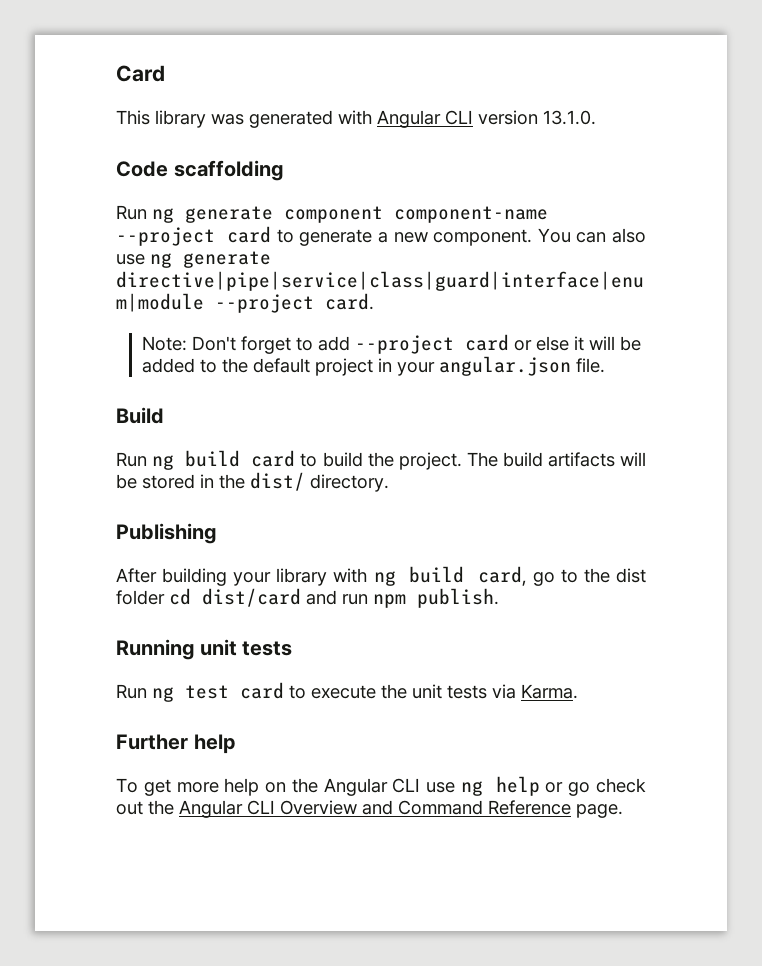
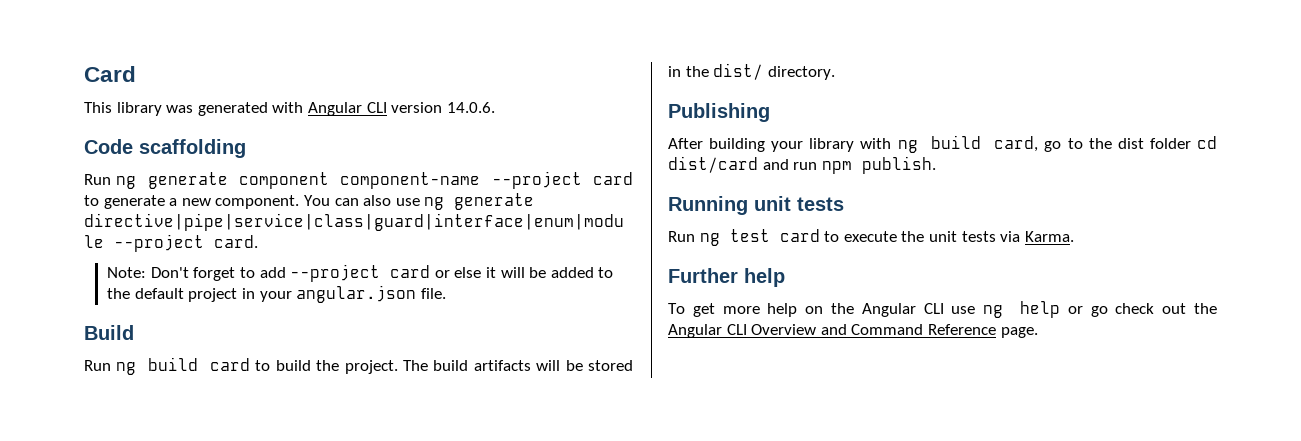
- This library was generated with Angular CLI version 13.1.0.
+ This library was generated with Angular CLI version 14.0.6.

